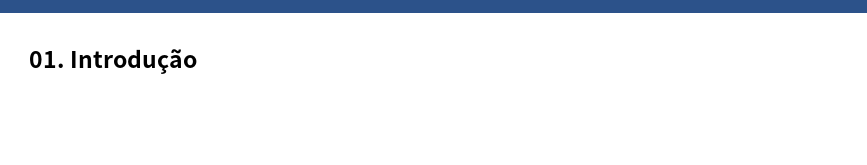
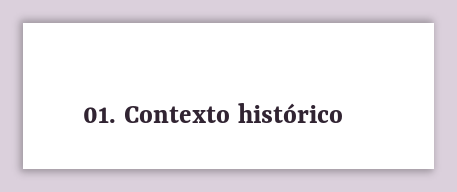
- 01. Introdução
+ 01. Contexto histórico

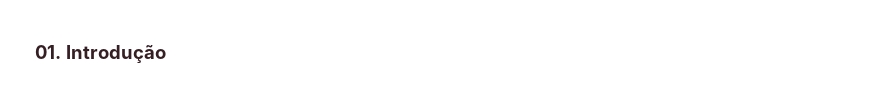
- 01. Contexto histórico
+ 01. Introdução

